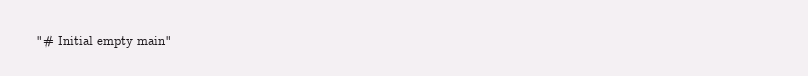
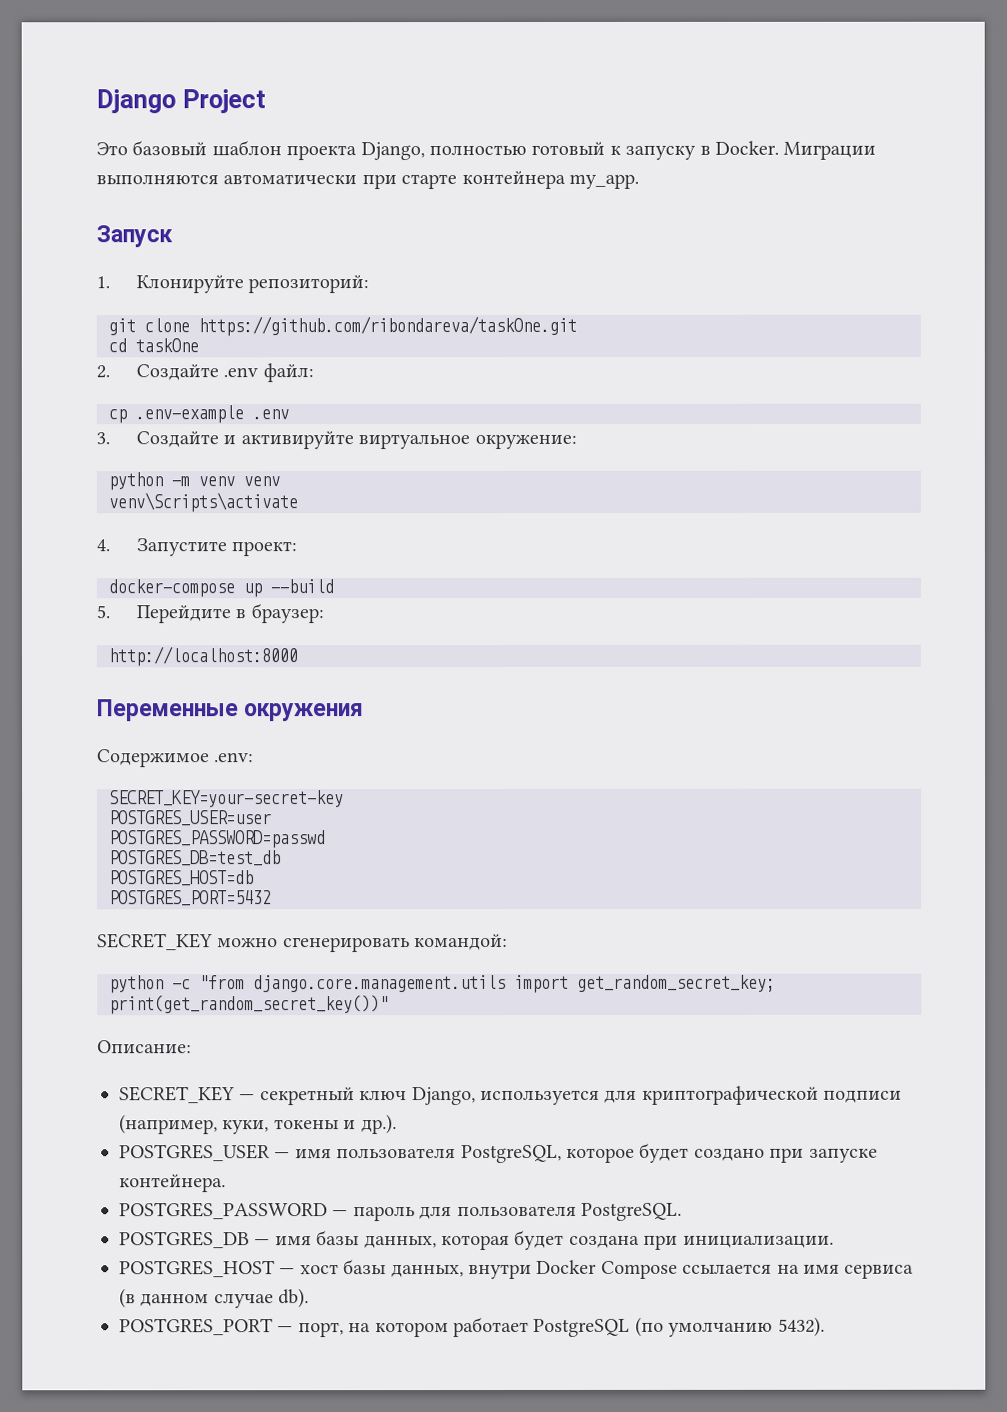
- "# Initial empty main"
+ Django Project
+ Это базовый шаблон проекта Django, полностью готовый к запуску в Docker. Миграции выполняются автоматически при старте контейнера my_app.
+ Запуск
+ 1. Клонируйте репозиторий:
+ git clone https://github.com/ribondareva/taskOne.git
+ cd taskOne
+ 2. Создайте .env файл:
+ cp .env-example .env
+ 3. Создайте и активируйте виртуальное окружение:
+ python -m venv venv
+ venv\Scripts\activate
+ 4. Запустите проект:
+ docker-compose up --build
+ 5. Перейдите в браузер:
+ http://localhost:8000
+ Переменные окружения
+ Содержимое .env:
+ SECRET_KEY=your-secret-key
+ POSTGRES_USER=user
+ POSTGRES_PASSWORD=passwd
+ POSTGRES_DB=test_db
+ POSTGRES_HOST=db
+ POSTGRES_PORT=5432
+ SECRET_KEY можно сгенерировать командой:
+ python -c "from django.core.management.utils import get_random_secret_key; print(get_random_secret_key())"
+ Описание:
+ SECRET_KEY — секретный ключ Django, используется для криптографической подписи (например, куки, токены и др.).
+ POSTGRES_USER — имя пользователя PostgreSQL, которое будет создано при запуске контейнера.
+ POSTGRES_PASSWORD — пароль для пользователя PostgreSQL.
+ POSTGRES_DB — имя базы данных, которая будет создана при инициализации.
+ POSTGRES_HOST — хост базы данных, внутри Docker Compose ссылается на имя сервиса (в данном случае db).
+ POSTGRES_PORT — порт, на котором работает PostgreSQL (по умолчанию 5432).

